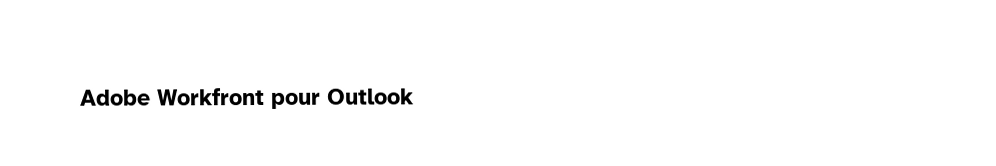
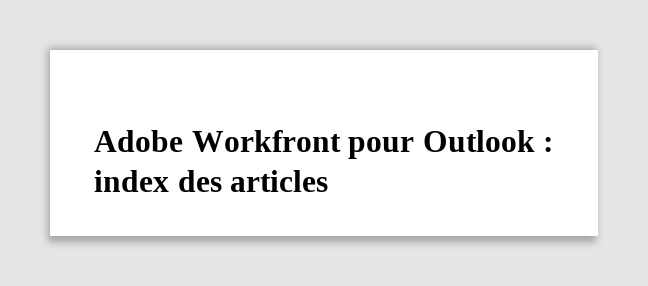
- Adobe Workfront pour Outlook
+ Adobe Workfront pour Outlook : index des articles

